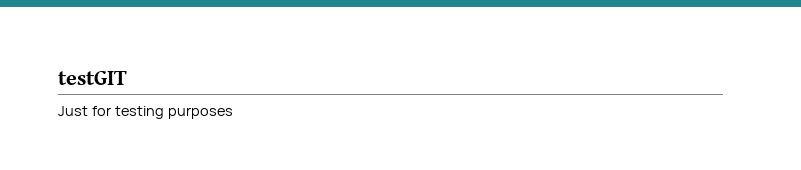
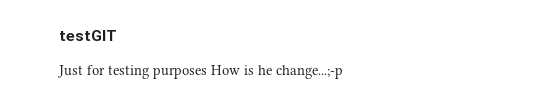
- Just for testing purposes
+ Just for testing purposes How is he change...;-p

